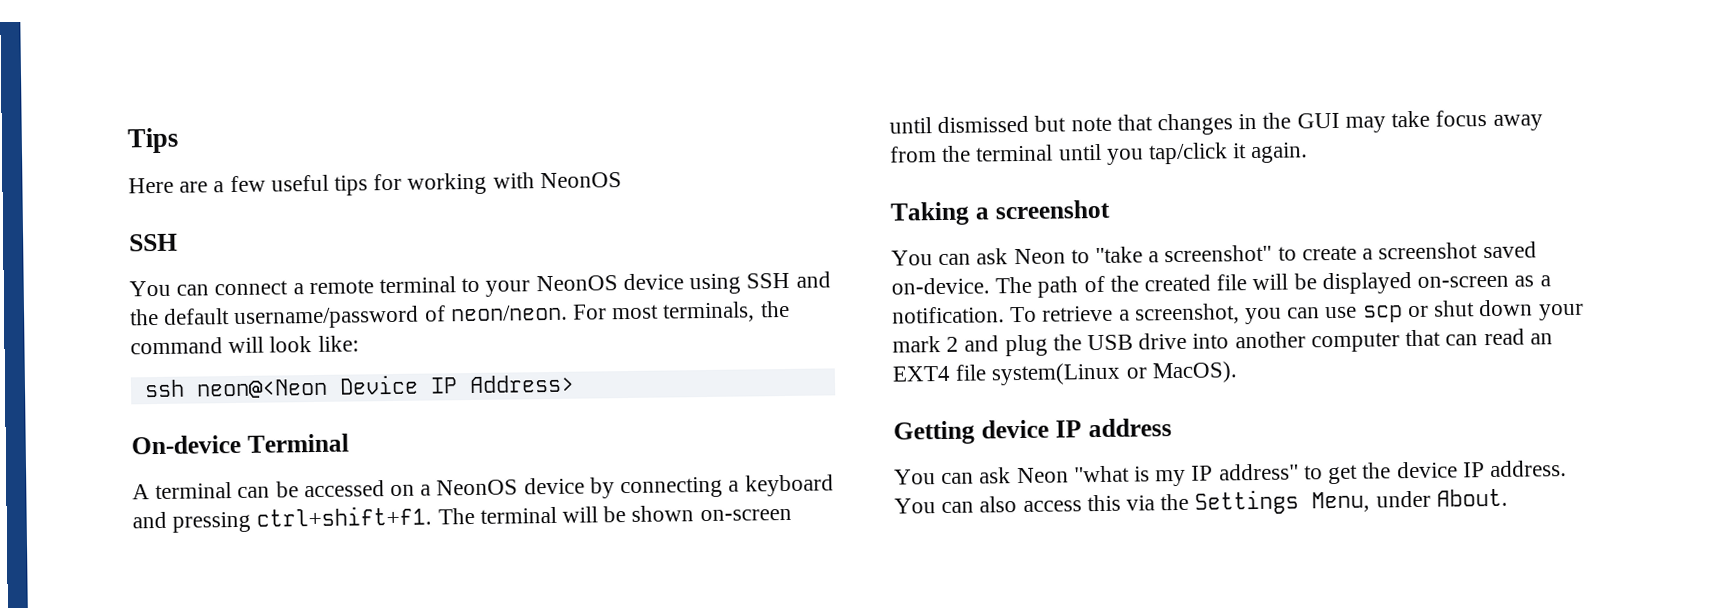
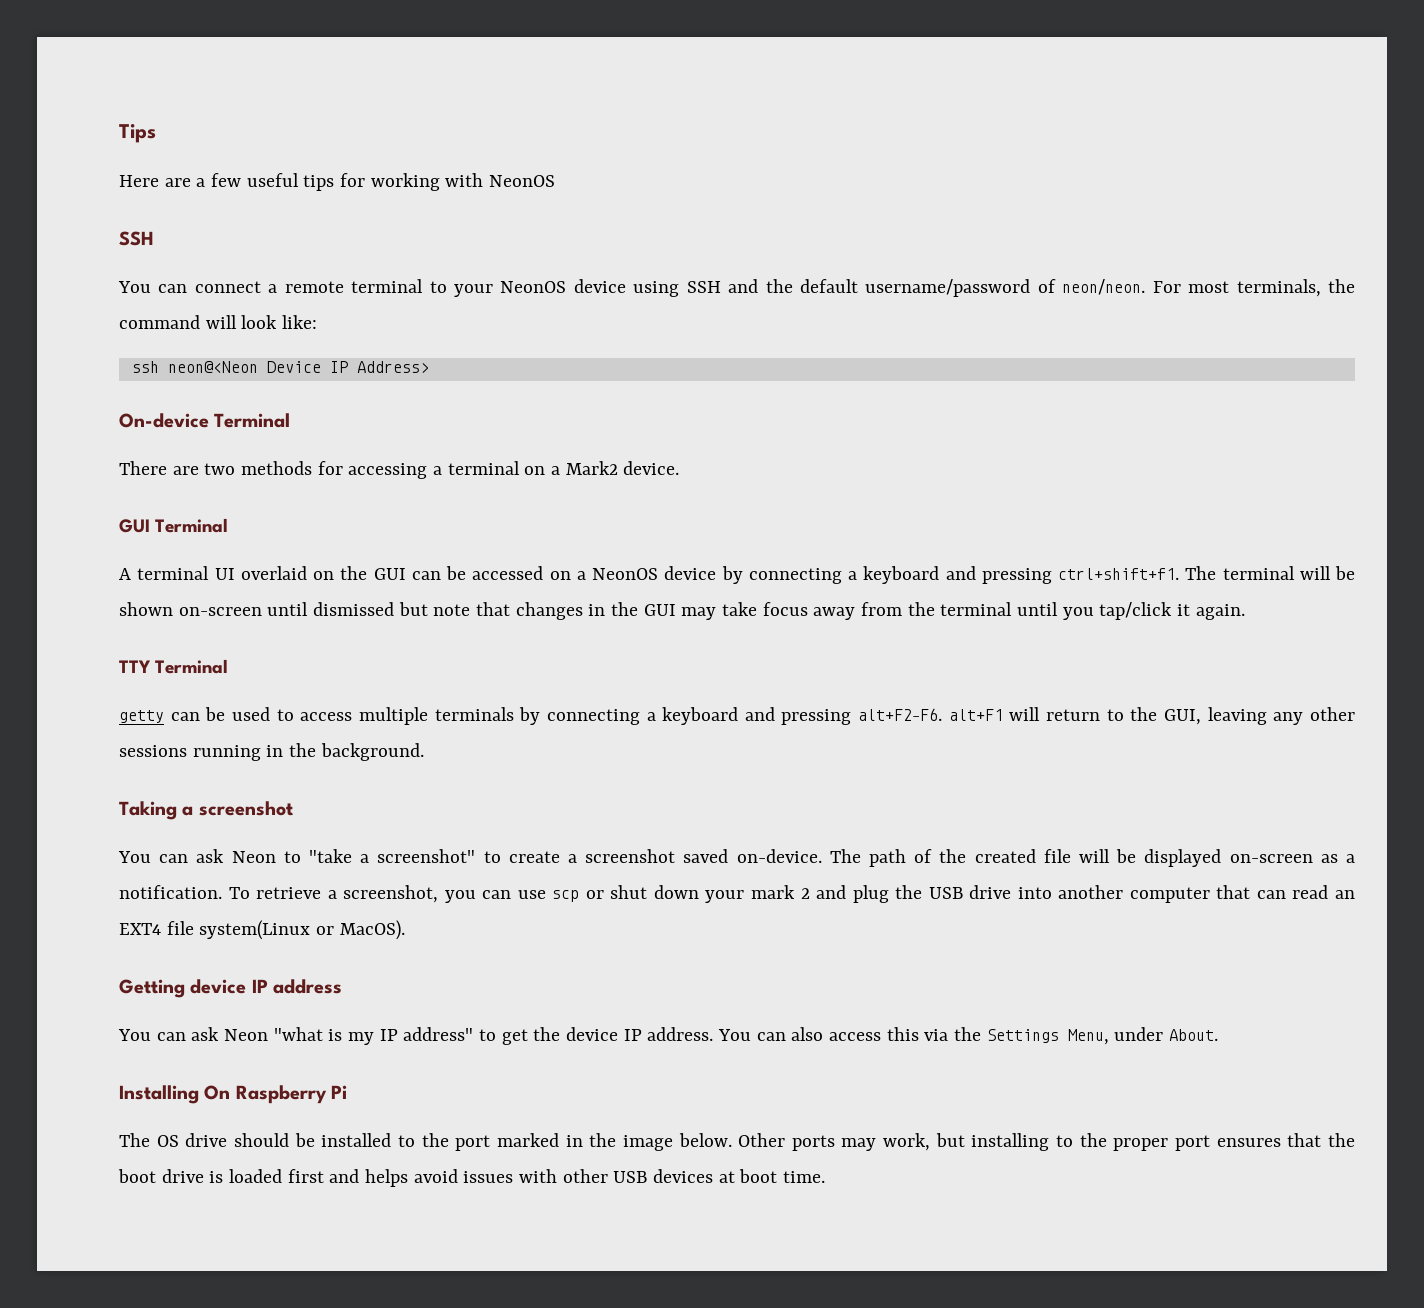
- A terminal can be accessed on a NeonOS device by connecting a keyboard and pressing ctrl+shift+f1.
+ There are two methods for accessing a terminal on a Mark2 device.
+ GUI Terminal
+ A terminal UI overlaid on the GUI can be accessed on a NeonOS device by connecting a keyboard and pressing ctrl+shift+f1.
+ TTY Terminal
+ getty can be used to access multiple terminals by connecting a keyboard and pressing alt+F2-F6. alt+F1 will return to the GUI, leaving any other sessions running in the background.
+ Installing On Raspberry Pi
+ The OS drive should be installed to the port marked in the image below. Other ports may work, but installing to the proper port ensures that the boot drive is loaded first and helps avoid issues with other USB devices at boot time.

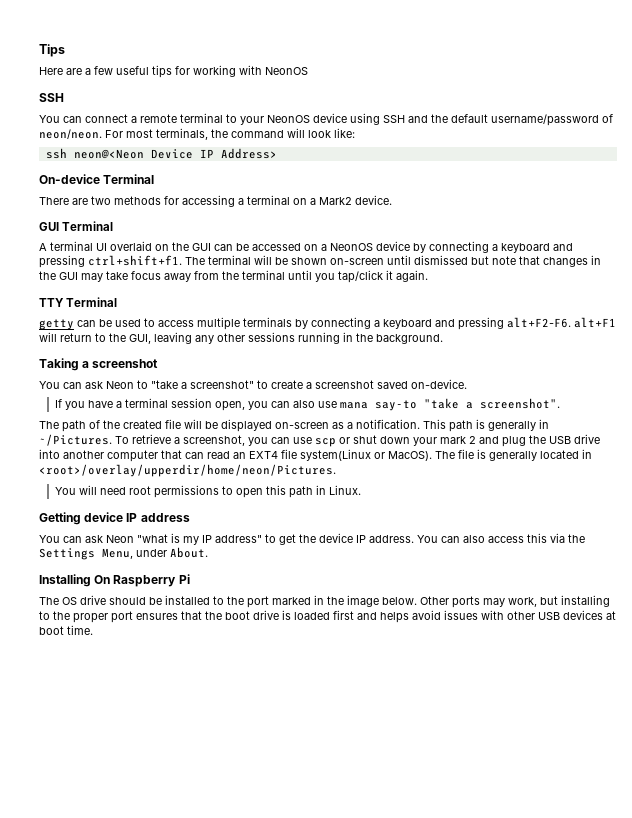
- You can ask Neon to "take a screenshot" to create a screenshot saved on-device. The path of the created file will be displayed on-screen as a notification.
+ You can ask Neon to "take a screenshot" to create a screenshot saved on-device.
+ If you have a terminal session open, you can also use mana say-to "take a screenshot".
+ The path of the created file will be displayed on-screen as a notification.
+ This path is generally in ~/Pictures.
+ The file is generally located in <root>/overlay/upperdir/home/neon/Pictures.
+ You will need root permissions to open this path in Linux.

